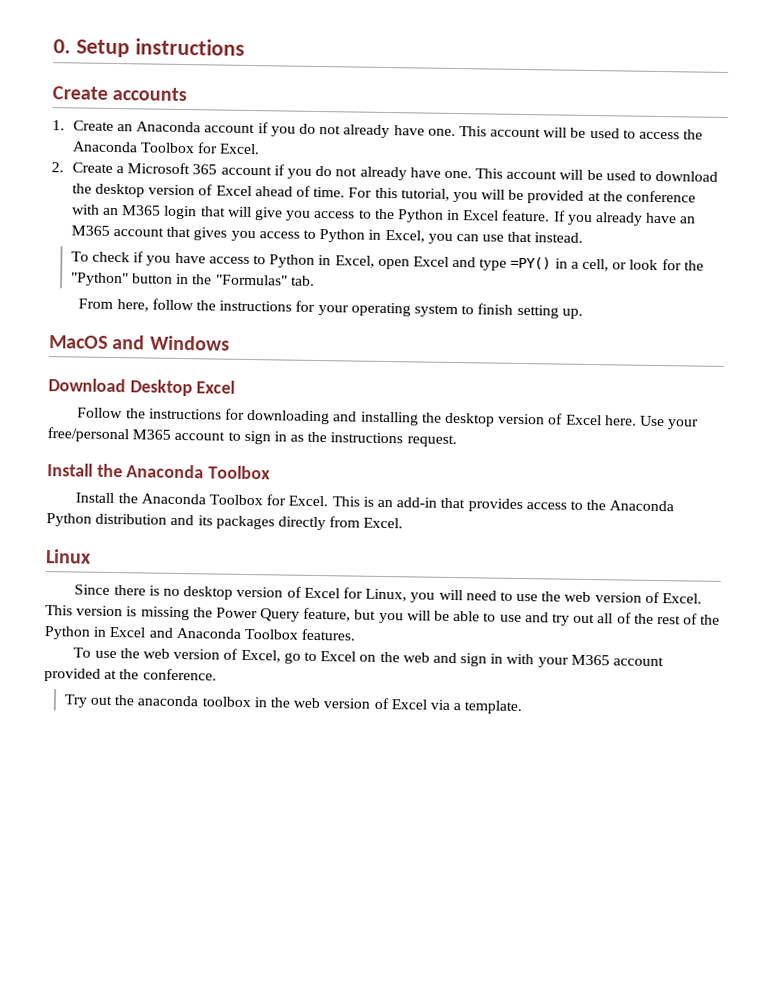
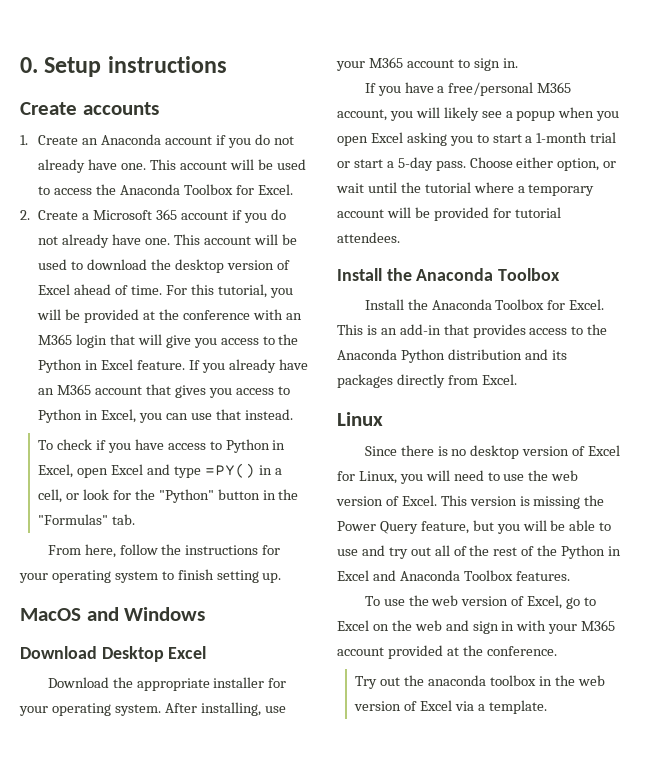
- Follow the instructions for downloading and installing the desktop version of Excel here. Use your free/personal M365 account to sign in as the instructions request.
+ Download the appropriate installer for your operating system. After installing, use your M365 account to sign in.
+ If you have a free/personal M365 account, you will likely see a popup when you open Excel asking you to start a 1-month trial or start a 5-day pass. Choose either option, or wait until the tutorial where a temporary account will be provided for tutorial attendees.

